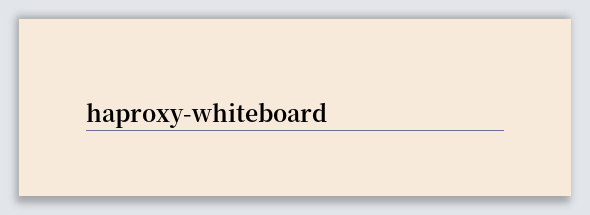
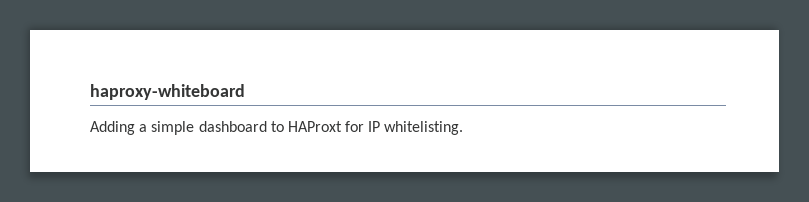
+ Adding a simple dashboard to HAProxt for IP whitelisting.

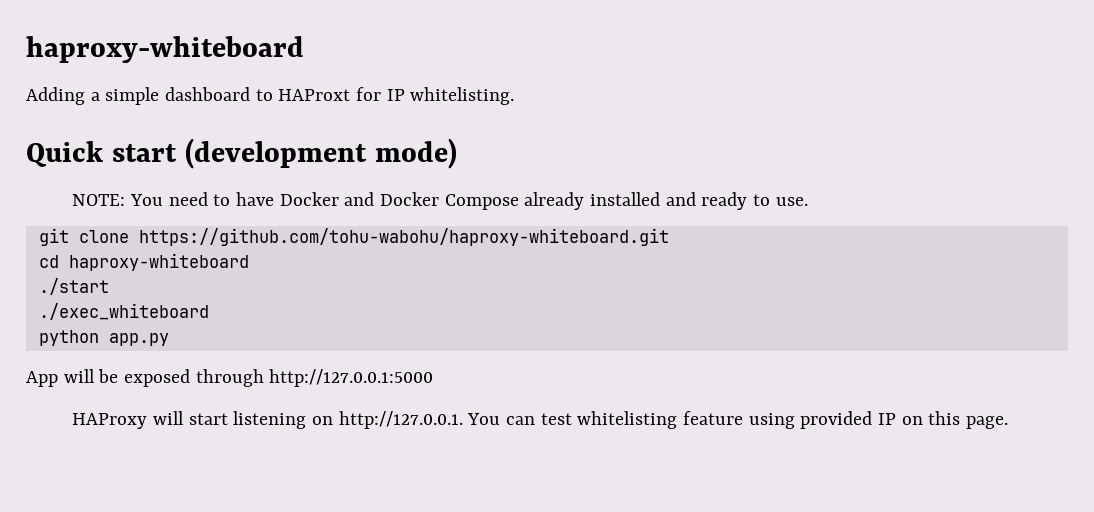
+ Quick start (development mode)
+ NOTE: You need to have Docker and Docker Compose already installed and ready to use.
+ git clone https://github.com/tohu-wabohu/haproxy-whiteboard.git
+ cd haproxy-whiteboard
+ ./start
+ ./exec_whiteboard
+ python app.py
+ App will be exposed through http://127.0.0.1:5000
+ HAProxy will start listening on http://127.0.0.1. You can test whitelisting feature using provided IP on this page.

